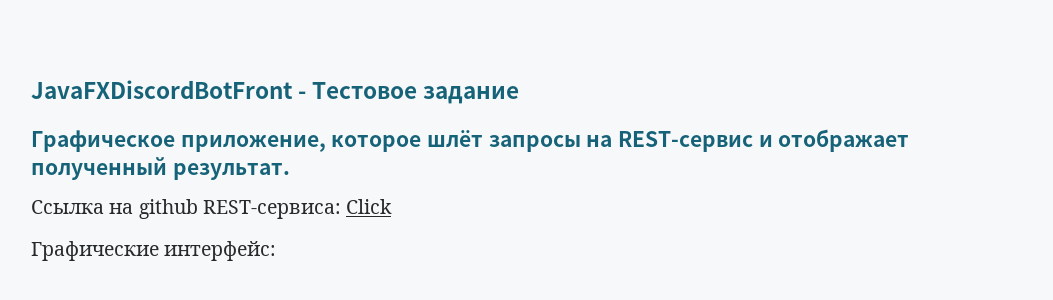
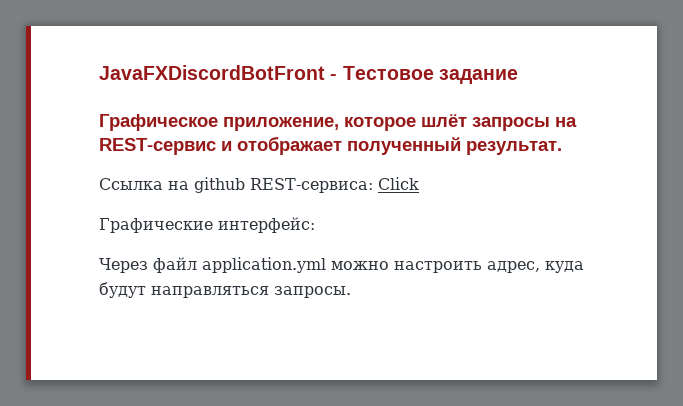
+ Через файл application.yml можно настроить адрес, куда будут направляться запросы.

